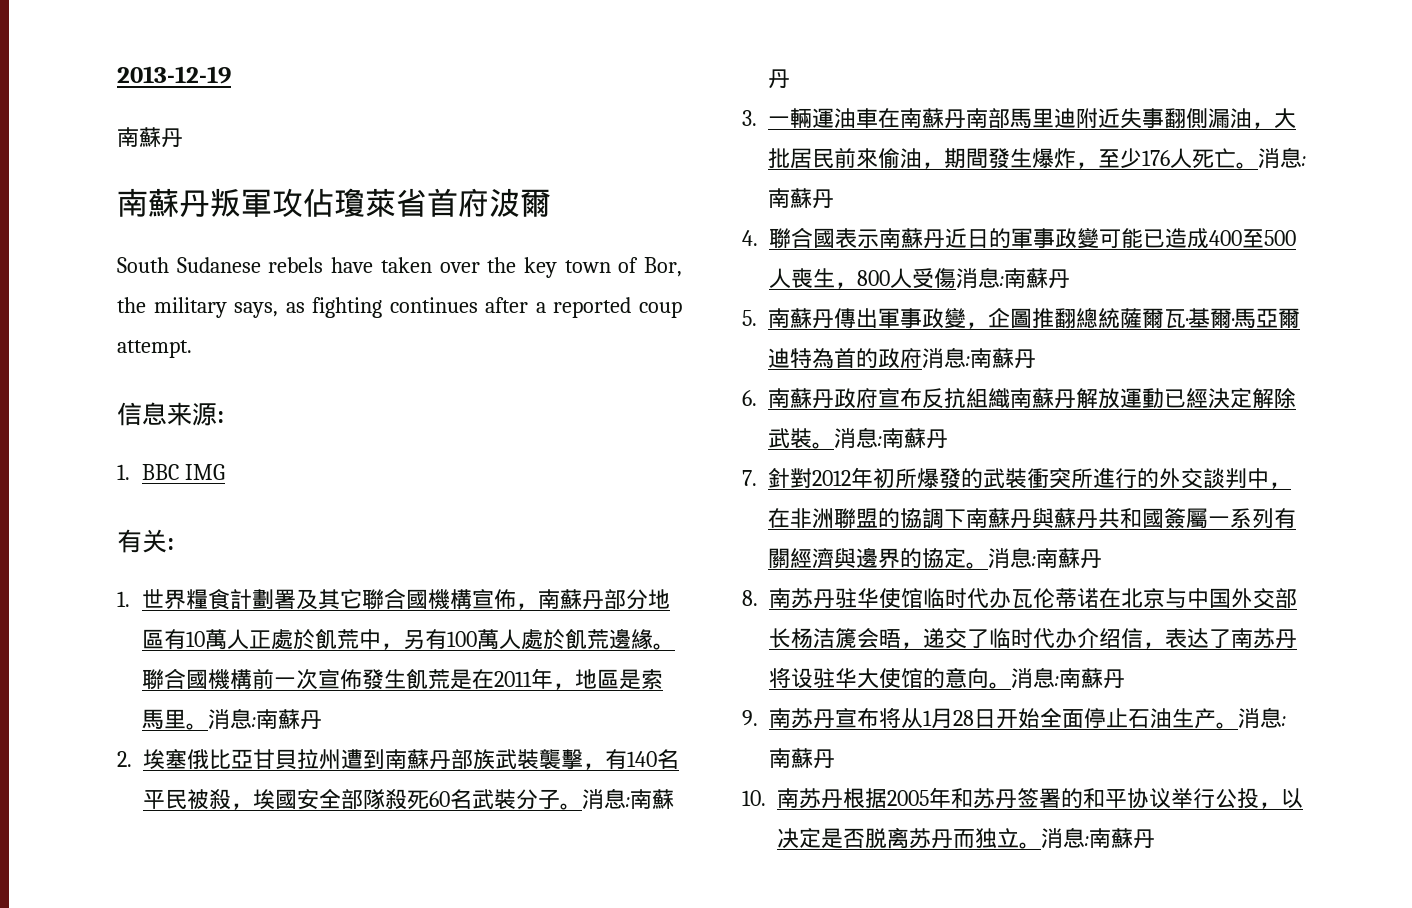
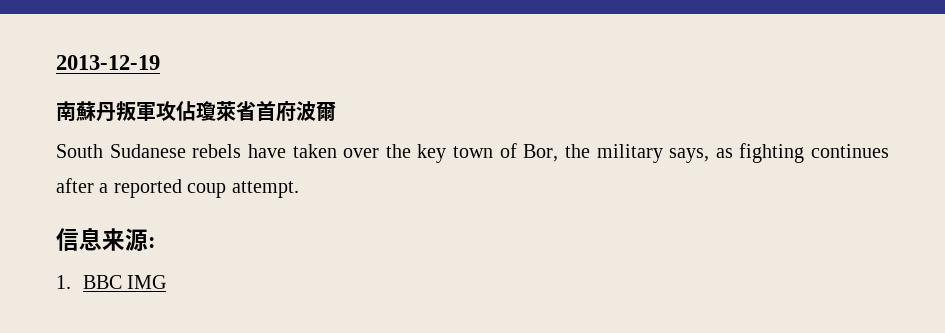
  2013-12-19
- 南蘇丹
- 有关:
- 1.世界糧食計劃署及其它聯合國機構宣佈，南蘇丹部分地區有10萬人正處於飢荒中，另有100萬人處於飢荒邊緣。聯合國機構前一次宣佈發生飢荒是在2011年，地區是索馬里。消息:南蘇丹
- 2.埃塞俄比亞甘貝拉州遭到南蘇丹部族武裝襲擊，有140名平民被殺，埃國安全部隊殺死60名武裝分子。消息:南蘇丹
- 3.一輛運油車在南蘇丹南部馬里迪附近失事翻側漏油，大批居民前來偷油，期間發生爆炸，至少176人死亡。消息:南蘇丹
- 4.聯合國表示南蘇丹近日的軍事政變可能已造成400至500人喪生，800人受傷消息:南蘇丹
- 5.南蘇丹傳出軍事政變，企圖推翻總統薩爾瓦·基爾·馬亞爾迪特為首的政府消息:南蘇丹
- 6.南蘇丹政府宣布反抗組織南蘇丹解放運動已經決定解除武裝。消息:南蘇丹
- 7.針對2012年初所爆發的武裝衝突所進行的外交談判中，在非洲聯盟的協調下南蘇丹與蘇丹共和國簽屬一系列有關經濟與邊界的協定。消息:南蘇丹
- 8.南苏丹驻华使馆临时代办瓦伦蒂诺在北京与中国外交部长杨洁篪会晤，递交了临时代办介绍信，表达了南苏丹将设驻华大使馆的意向。消息:南蘇丹
- 9.南苏丹宣布将从1月28日开始全面停止石油生产。消息:南蘇丹
- 10.南苏丹根据2005年和苏丹签署的和平协议举行公投，以决定是否脱离苏丹而独立。消息:南蘇丹

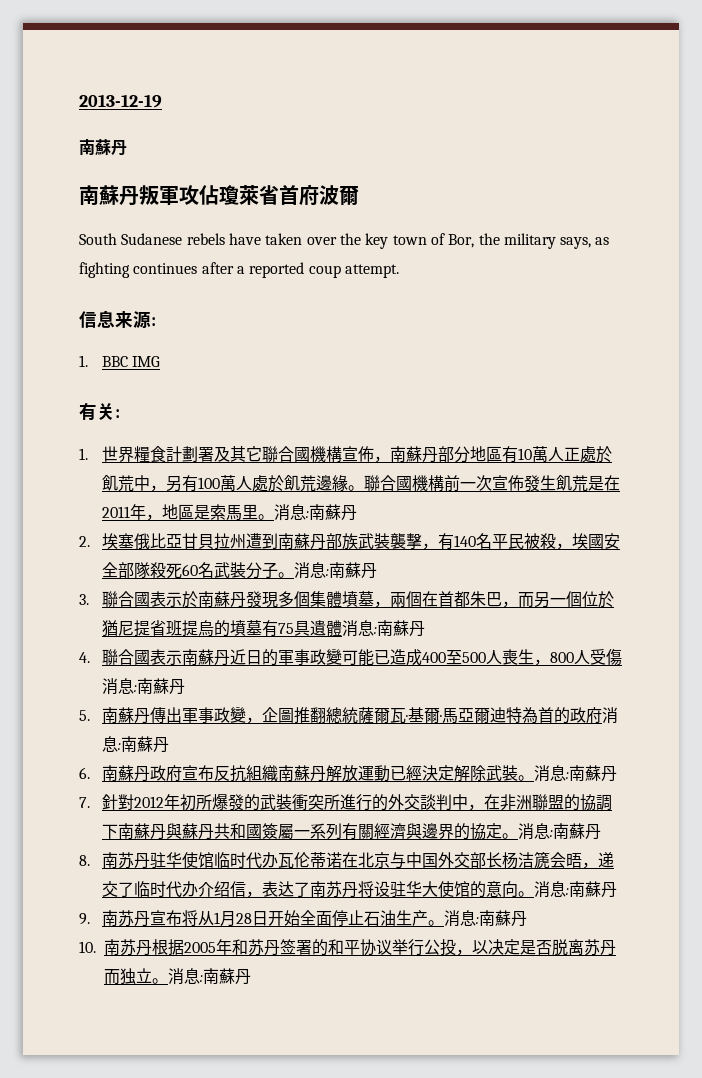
  2013-12-19
+ 南蘇丹
+ 有关:
+ 1.世界糧食計劃署及其它聯合國機構宣佈，南蘇丹部分地區有10萬人正處於飢荒中，另有100萬人處於飢荒邊緣。聯合國機構前一次宣佈發生飢荒是在2011年，地區是索馬里。消息:南蘇丹
+ 2.埃塞俄比亞甘貝拉州遭到南蘇丹部族武裝襲擊，有140名平民被殺，埃國安全部隊殺死60名武裝分子。消息:南蘇丹
+ 3.聯合國表示於南蘇丹發現多個集體墳墓，兩個在首都朱巴，而另一個位於猶尼提省班提烏的墳墓有75具遺體消息:南蘇丹
+ 4.聯合國表示南蘇丹近日的軍事政變可能已造成400至500人喪生，800人受傷消息:南蘇丹
+ 5.南蘇丹傳出軍事政變，企圖推翻總統薩爾瓦·基爾·馬亞爾迪特為首的政府消息:南蘇丹
+ 6.南蘇丹政府宣布反抗組織南蘇丹解放運動已經決定解除武裝。消息:南蘇丹
+ 7.針對2012年初所爆發的武裝衝突所進行的外交談判中，在非洲聯盟的協調下南蘇丹與蘇丹共和國簽屬一系列有關經濟與邊界的協定。消息:南蘇丹
+ 8.南苏丹驻华使馆临时代办瓦伦蒂诺在北京与中国外交部长杨洁篪会晤，递交了临时代办介绍信，表达了南苏丹将设驻华大使馆的意向。消息:南蘇丹
+ 9.南苏丹宣布将从1月28日开始全面停止石油生产。消息:南蘇丹
+ 10.南苏丹根据2005年和苏丹签署的和平协议举行公投，以决定是否脱离苏丹而独立。消息:南蘇丹

